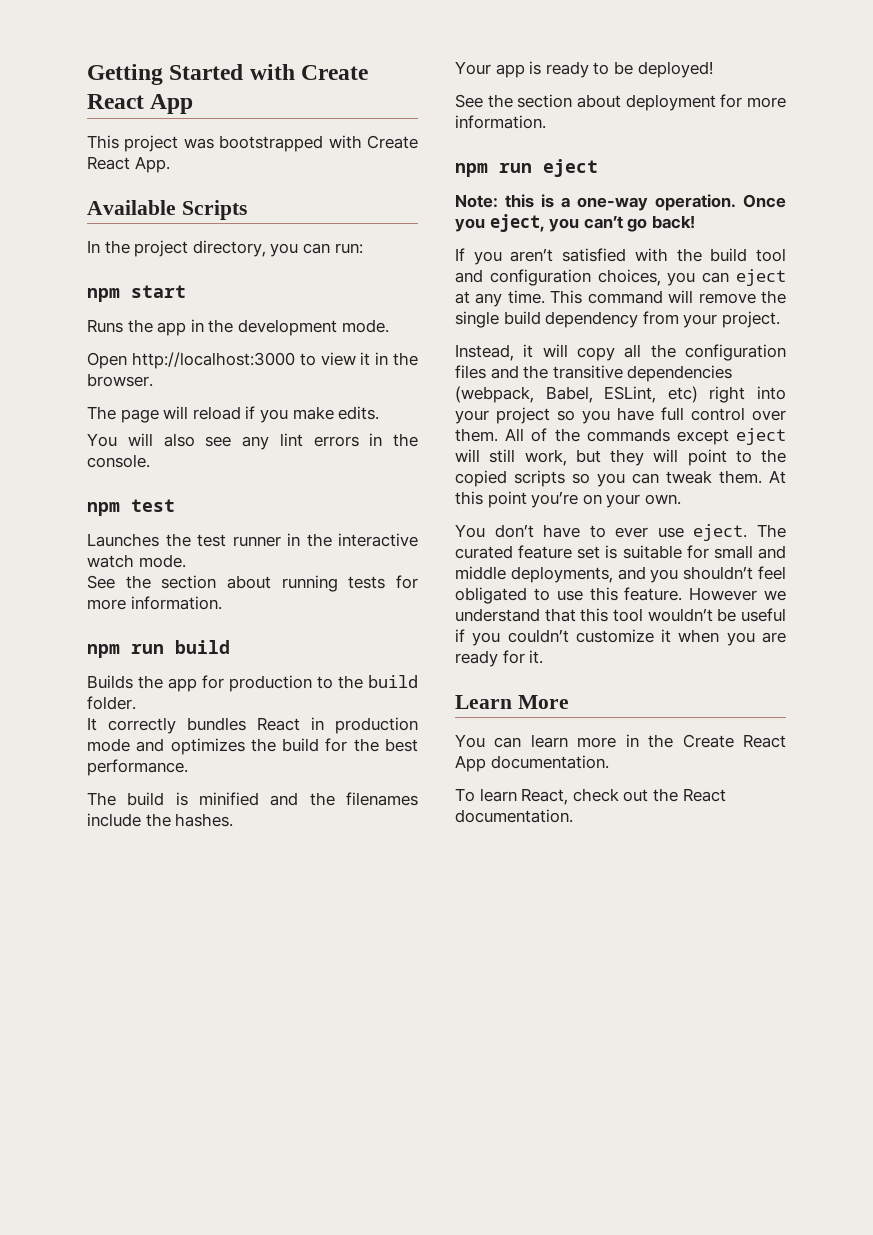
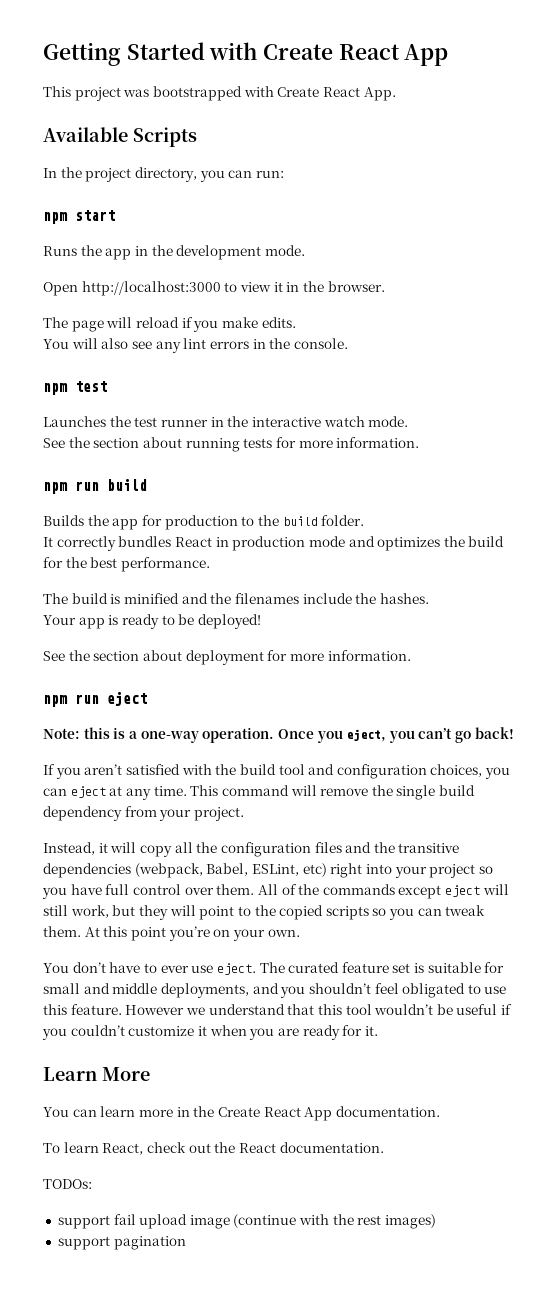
+ TODOs:
+ support fail upload image (continue with the rest images)
+ support pagination

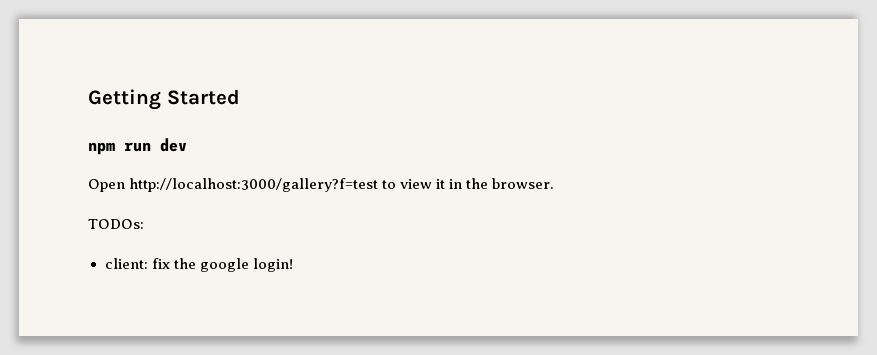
- Getting Started with Create React App
- This project was bootstrapped with Create React App.
- Available Scripts
- In the project directory, you can run:
- npm start
- Runs the app in the development mode.
+ Getting Started
+ npm run dev
- Open http://localhost:3000 to view it in the browser.
+ Open http://localhost:3000/gallery?f=test to view it in the browser.
- The page will reload if you make edits.
- You will also see any lint errors in the console.
- npm test
- Launches the test runner in the interactive watch mode.
- See the section about running tests for more information.
- npm run build
- Builds the app for production to the build folder.
- It correctly bundles React in production mode and optimizes the build for the best performance.
- The build is minified and the filenames include the hashes.
- Your app is ready to be deployed!
- See the section about deployment for more information.
- npm run eject
- Note: this is a one-way operation. Once you eject, you can’t go back!
- If you aren’t satisfied with the build tool and configuration choices, you can eject at any time. This command will remove the single build dependency from your project.
- Instead, it will copy all the configuration files and the transitive dependencies (webpack, Babel, ESLint, etc) right into your project so you have full control over them. All of the commands except eject will still work, but they will point to the copied scripts so you can tweak them. At this point you’re on your own.
- You don’t have to ever use eject. The curated feature set is suitable for small and middle deployments, and you shouldn’t feel obligated to use this feature. However we understand that this tool wouldn’t be useful if you couldn’t customize it when you are ready for it.
- Learn More
- You can learn more in the Create React App documentation.
- To learn React, check out the React documentation.
  TODOs:
- support fail upload image (continue with the rest images)
- support pagination
+ client: fix the google login!

